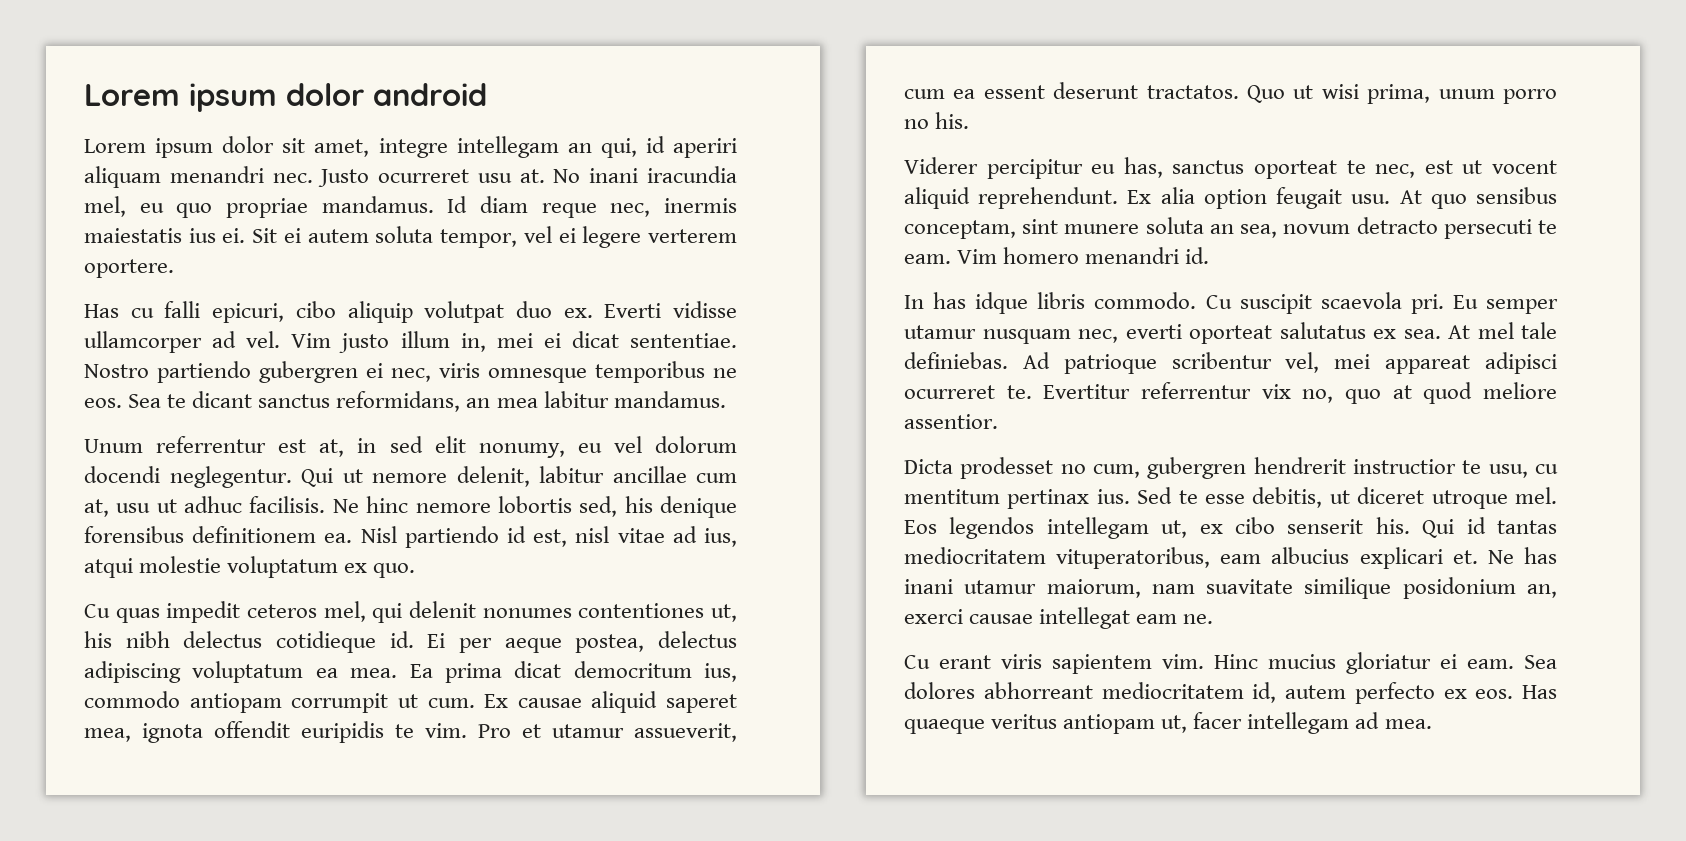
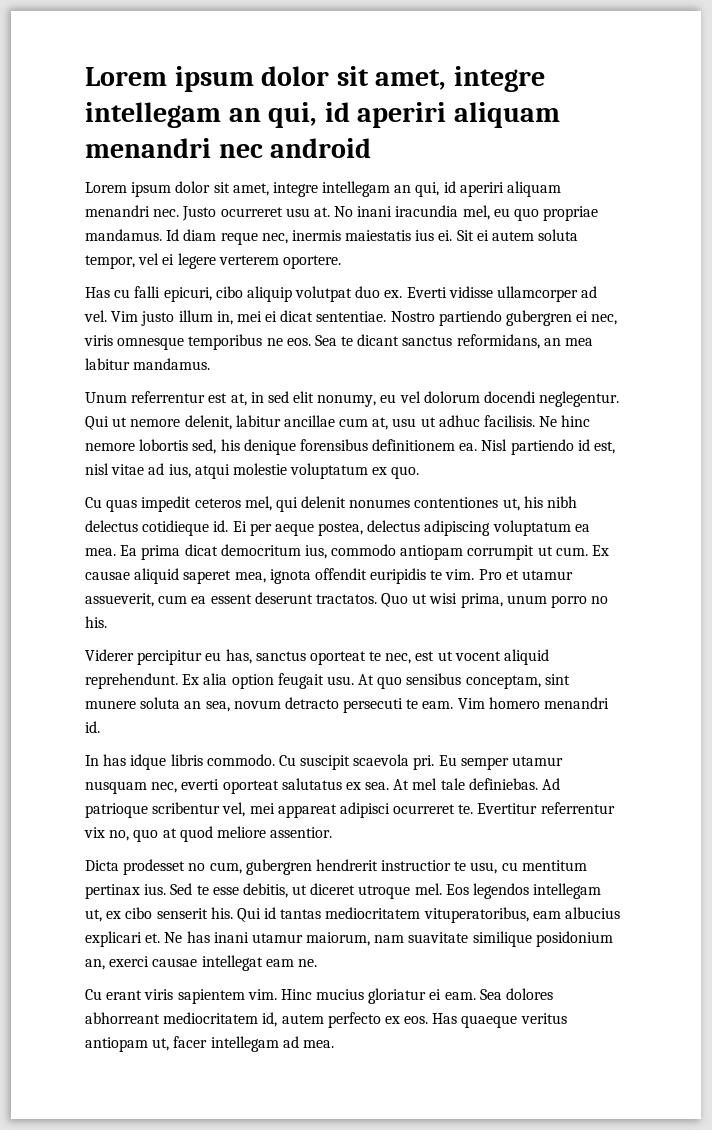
- Lorem ipsum dolor android
+ Lorem ipsum dolor sit amet, integre intellegam an qui, id aperiri aliquam menandri nec android

